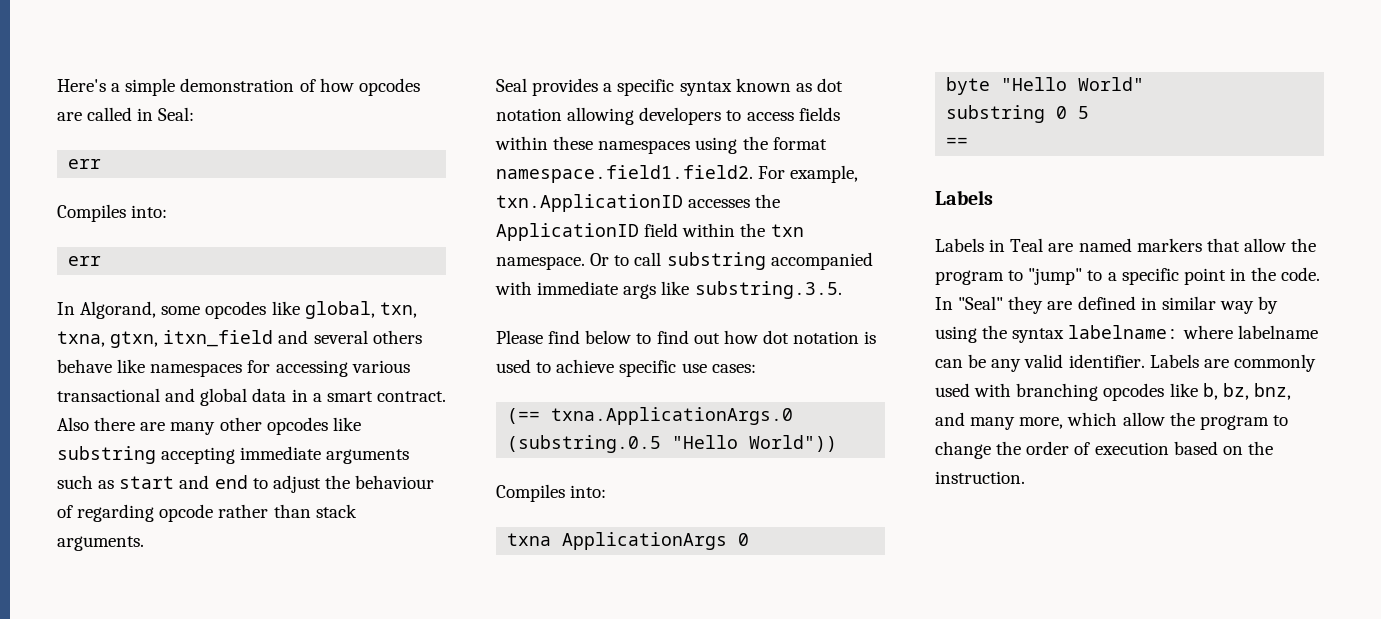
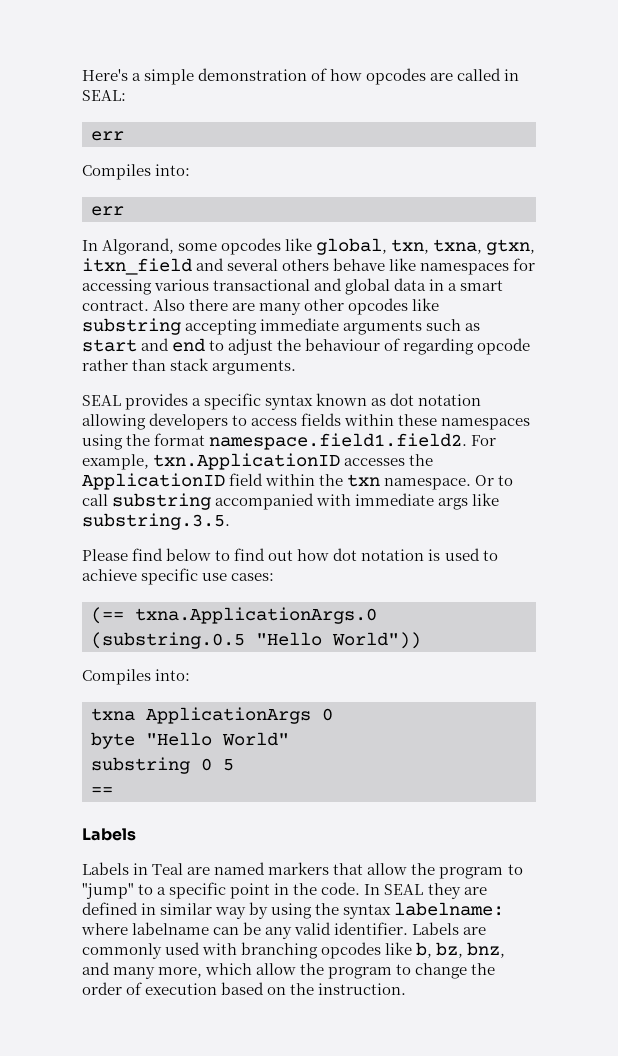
- Here's a simple demonstration of how opcodes are called in Seal:
+ Here's a simple demonstration of how opcodes are called in SEAL:
- Seal provides a specific syntax known as dot notation allowing developers to access fields within these namespaces using the format namespace.field1.field2. For example, txn.ApplicationID accesses the ApplicationID field within the txn namespace.
+ SEAL provides a specific syntax known as dot notation allowing developers to access fields within these namespaces using the format namespace.field1.field2. For example, txn.ApplicationID accesses the ApplicationID field within the txn namespace.
- In "Seal" they are defined in similar way by using the syntax labelname: where labelname can be any valid identifier.
+ In SEAL they are defined in similar way by using the syntax labelname: where labelname can be any valid identifier.

